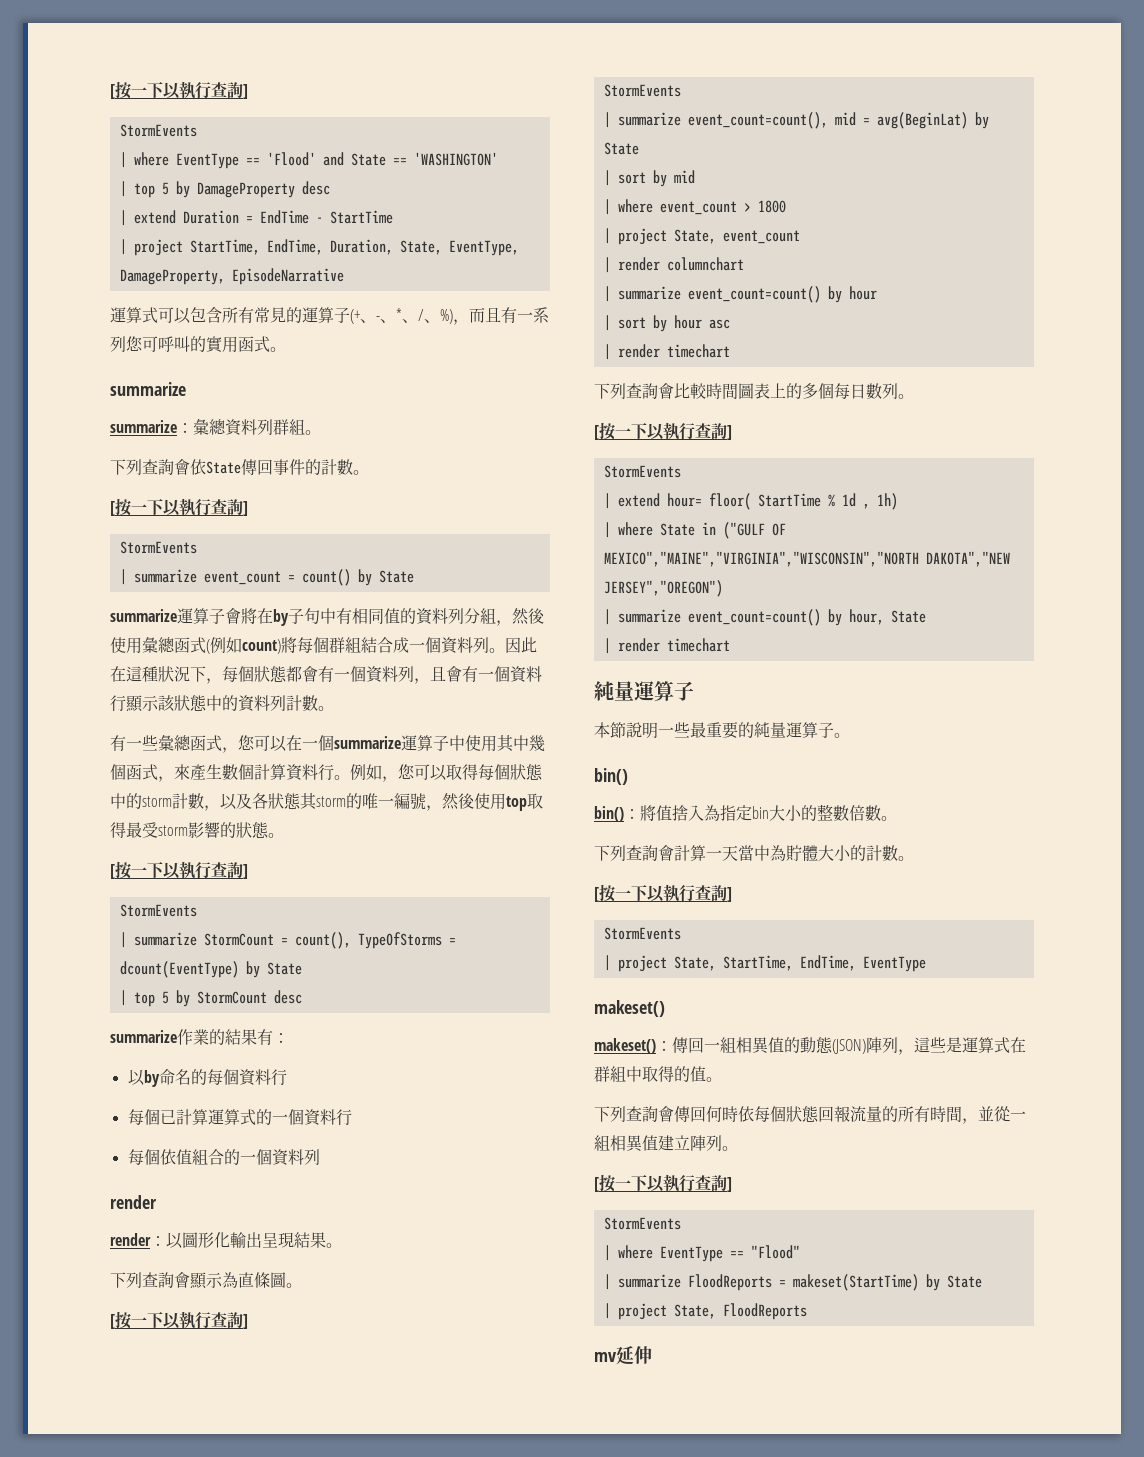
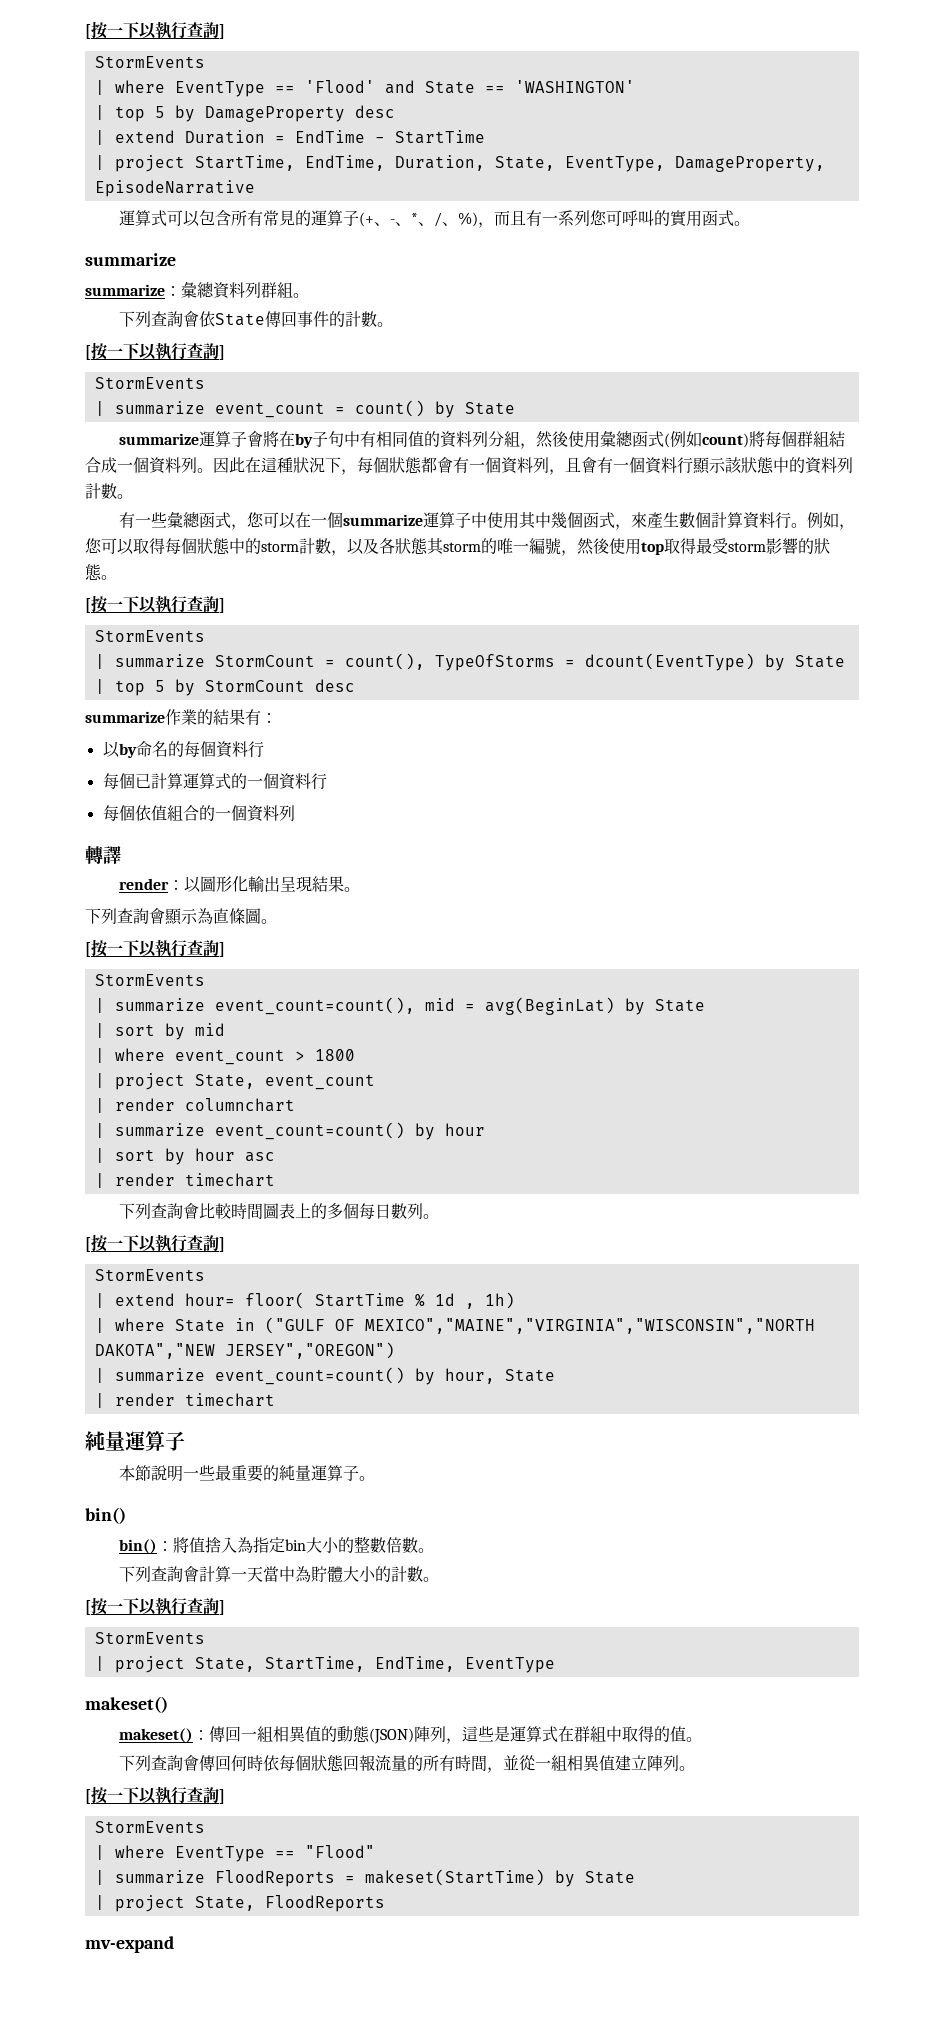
  每個依值組合的一個資料列
- render
+ 轉譯
- mv延伸
+ mv-expand

